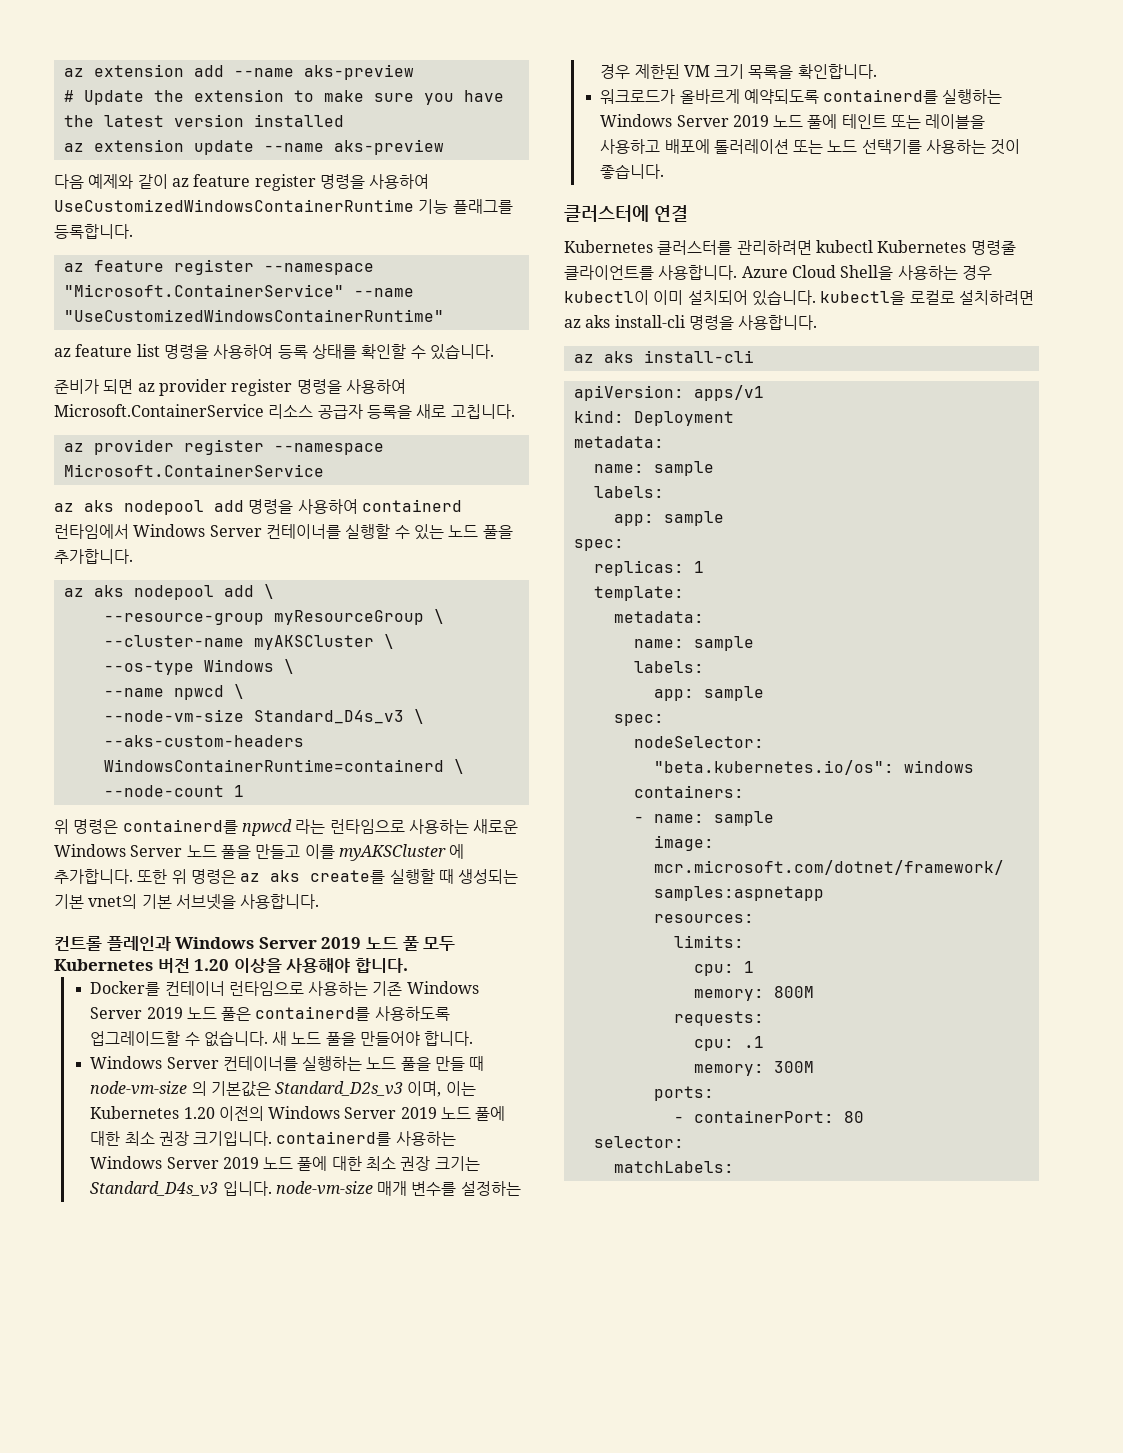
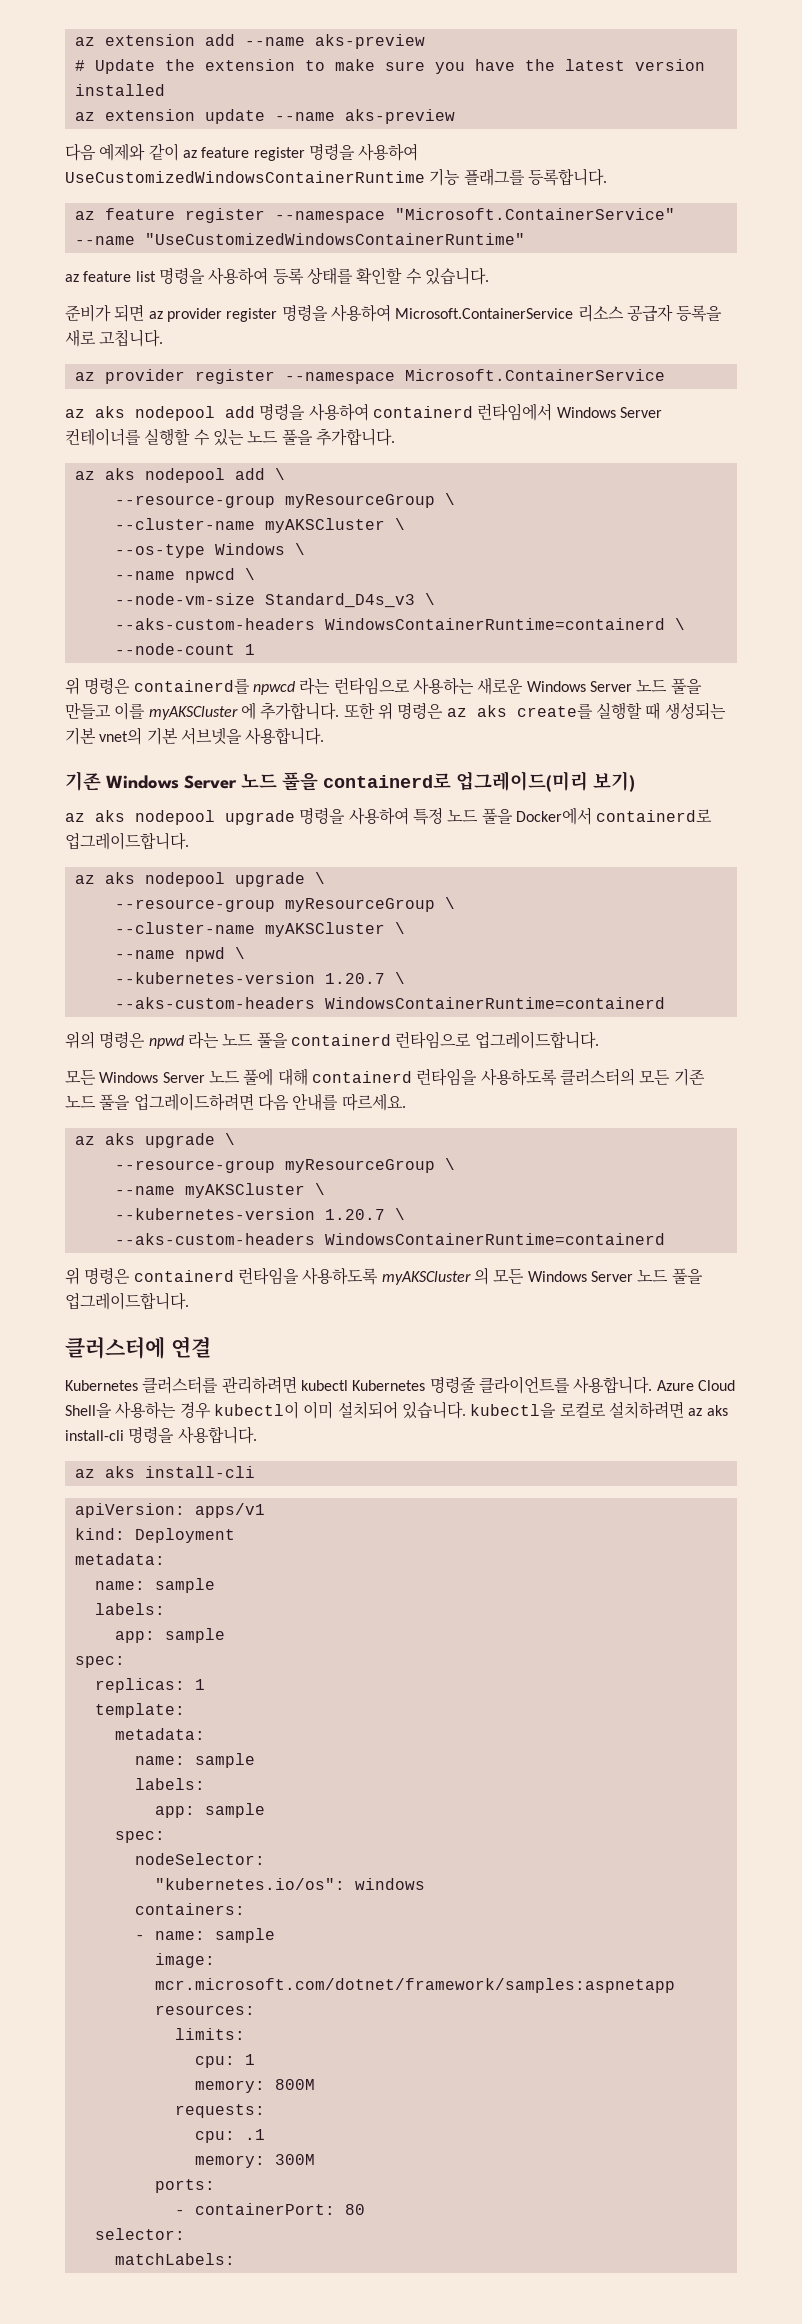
- 컨트롤 플레인과 Windows Server 2019 노드 풀 모두 Kubernetes 버전 1.20 이상을 사용해야 합니다.
- Docker를 컨테이너 런타임으로 사용하는 기존 Windows Server 2019 노드 풀은 containerd를 사용하도록 업그레이드할 수 없습니다. 새 노드 풀을 만들어야 합니다.
- Windows Server 컨테이너를 실행하는 노드 풀을 만들 때 node-vm-size 의 기본값은 Standard_D2s_v3 이며, 이는 Kubernetes 1.20 이전의 Windows Server 2019 노드 풀에 대한 최소 권장 크기입니다. containerd를 사용하는 Windows Server 2019 노드 풀에 대한 최소 권장 크기는 Standard_D4s_v3 입니다. node-vm-size 매개 변수를 설정하는 경우 제한된 VM 크기 목록을 확인합니다.
- 워크로드가 올바르게 예약되도록 containerd를 실행하는 Windows Server 2019 노드 풀에 테인트 또는 레이블을 사용하고 배포에 톨러레이션 또는 노드 선택기를 사용하는 것이 좋습니다.
+ 기존 Windows Server 노드 풀을 containerd로 업그레이드(미리 보기)
+ az aks nodepool upgrade 명령을 사용하여 특정 노드 풀을 Docker에서 containerd로 업그레이드합니다.
+ az aks nodepool upgrade \
+ --resource-group myResourceGroup \
+ --cluster-name myAKSCluster \
+ --name npwd \
+ --kubernetes-version 1.20.7 \
+ --aks-custom-headers WindowsContainerRuntime=containerd
+ 위의 명령은 npwd 라는 노드 풀을 containerd 런타임으로 업그레이드합니다.
+ 모든 Windows Server 노드 풀에 대해 containerd 런타임을 사용하도록 클러스터의 모든 기존 노드 풀을 업그레이드하려면 다음 안내를 따르세요.
+ az aks upgrade \
+ --resource-group myResourceGroup \
+ --name myAKSCluster \
+ --kubernetes-version 1.20.7 \
+ --aks-custom-headers WindowsContainerRuntime=containerd
+ 위 명령은 containerd 런타임을 사용하도록 myAKSCluster 의 모든 Windows Server 노드 풀을 업그레이드합니다.
- "beta.kubernetes.io/os": windows
+ "kubernetes.io/os": windows

